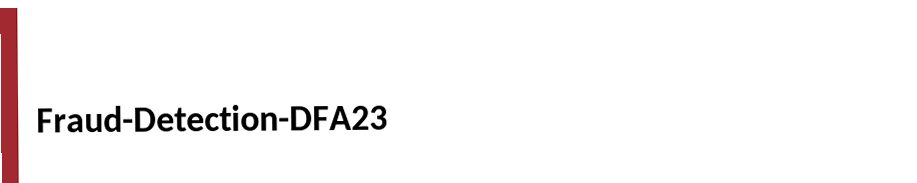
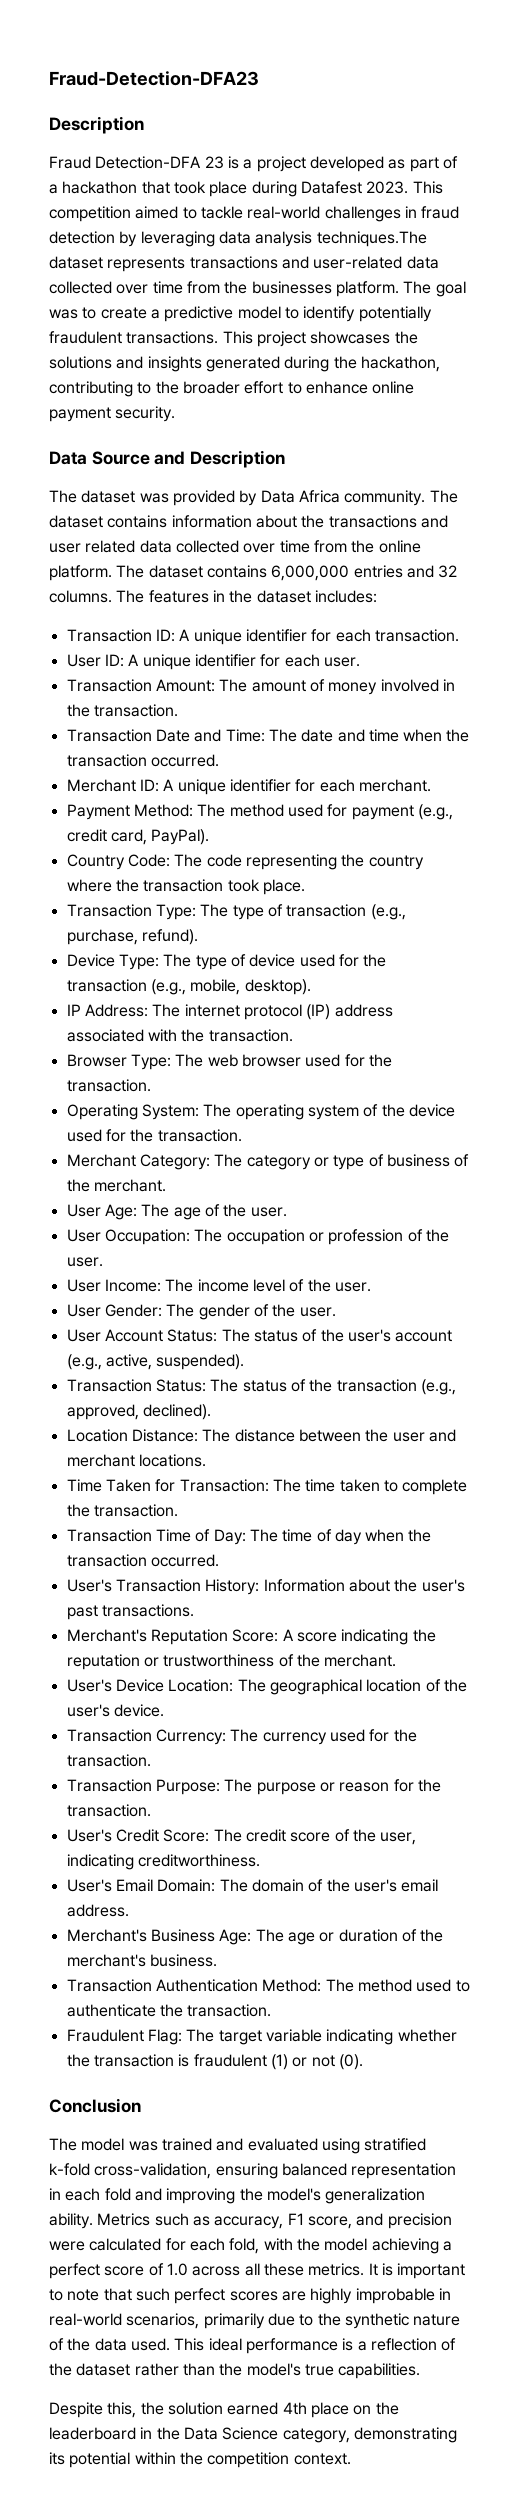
  Fraud-Detection-DFA23
+ Description
+ Fraud Detection-DFA 23 is a project developed as part of a hackathon that took place during Datafest 2023. This competition aimed to tackle real-world challenges in fraud detection by leveraging data analysis techniques.The dataset represents transactions and user-related data collected over time from the businesses platform. The goal was to create a predictive model to identify potentially fraudulent transactions. This project showcases the solutions and insights generated during the hackathon, contributing to the broader effort to enhance online payment security.
+ Data Source and Description
+ The dataset was provided by Data Africa community. The dataset contains information about the transactions and user related data collected over time from the online platform. The dataset contains 6,000,000 entries and 32 columns. The features in the dataset includes:
+ Transaction ID: A unique identifier for each transaction.
+ User ID: A unique identifier for each user.
+ Transaction Amount: The amount of money involved in the transaction.
+ Transaction Date and Time: The date and time when the transaction occurred.
+ Merchant ID: A unique identifier for each merchant.
+ Payment Method: The method used for payment (e.g., credit card, PayPal).
+ Country Code: The code representing the country where the transaction took place.
+ Transaction Type: The type of transaction (e.g., purchase, refund).
+ Device Type: The type of device used for the transaction (e.g., mobile, desktop).
+ IP Address: The internet protocol (IP) address associated with the transaction.
+ Browser Type: The web browser used for the transaction.
+ Operating System: The operating system of the device used for the transaction.
+ Merchant Category: The category or type of business of the merchant.
+ User Age: The age of the user.
+ User Occupation: The occupation or profession of the user.
+ User Income: The income level of the user.
+ User Gender: The gender of the user.
+ User Account Status: The status of the user's account (e.g., active, suspended).
+ Transaction Status: The status of the transaction (e.g., approved, declined).
+ Location Distance: The distance between the user and merchant locations.
+ Time Taken for Transaction: The time taken to complete the transaction.
+ Transaction Time of Day: The time of day when the transaction occurred.
+ User's Transaction History: Information about the user's past transactions.
+ Merchant's Reputation Score: A score indicating the reputation or trustworthiness of the merchant.
+ User's Device Location: The geographical location of the user's device.
+ Transaction Currency: The currency used for the transaction.
+ Transaction Purpose: The purpose or reason for the transaction.
+ User's Credit Score: The credit score of the user, indicating creditworthiness.
+ User's Email Domain: The domain of the user's email address.
+ Merchant's Business Age: The age or duration of the merchant's business.
+ Transaction Authentication Method: The method used to authenticate the transaction.
+ Fraudulent Flag: The target variable indicating whether the transaction is fraudulent (1) or not (0).
+ Conclusion
+ The model was trained and evaluated using stratified k-fold cross-validation, ensuring balanced representation in each fold and improving the model's generalization ability. Metrics such as accuracy, F1 score, and precision were calculated for each fold, with the model achieving a perfect score of 1.0 across all these metrics. It is important to note that such perfect scores are highly improbable in real-world scenarios, primarily due to the synthetic nature of the data used. This ideal performance is a reflection of the dataset rather than the model's true capabilities.
+ Despite this, the solution earned 4th place on the leaderboard in the Data Science category, demonstrating its potential within the competition context.

